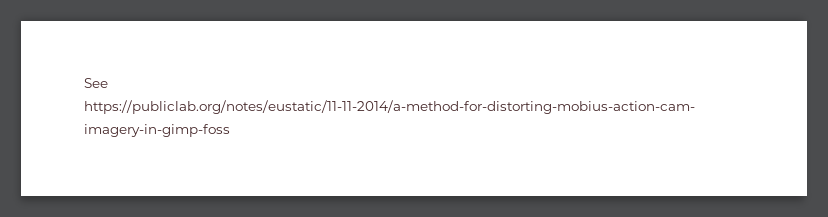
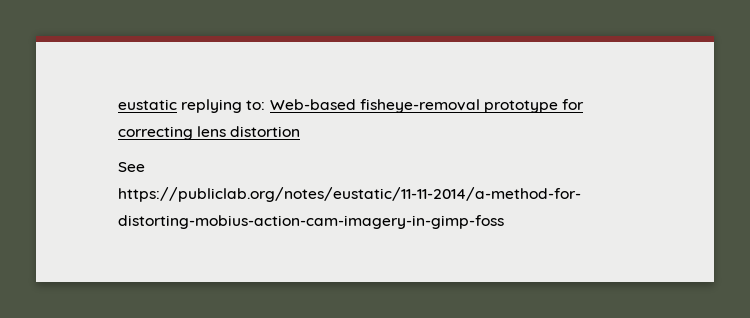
+ eustatic replying to: Web-based fisheye-removal prototype for correcting lens distortion

